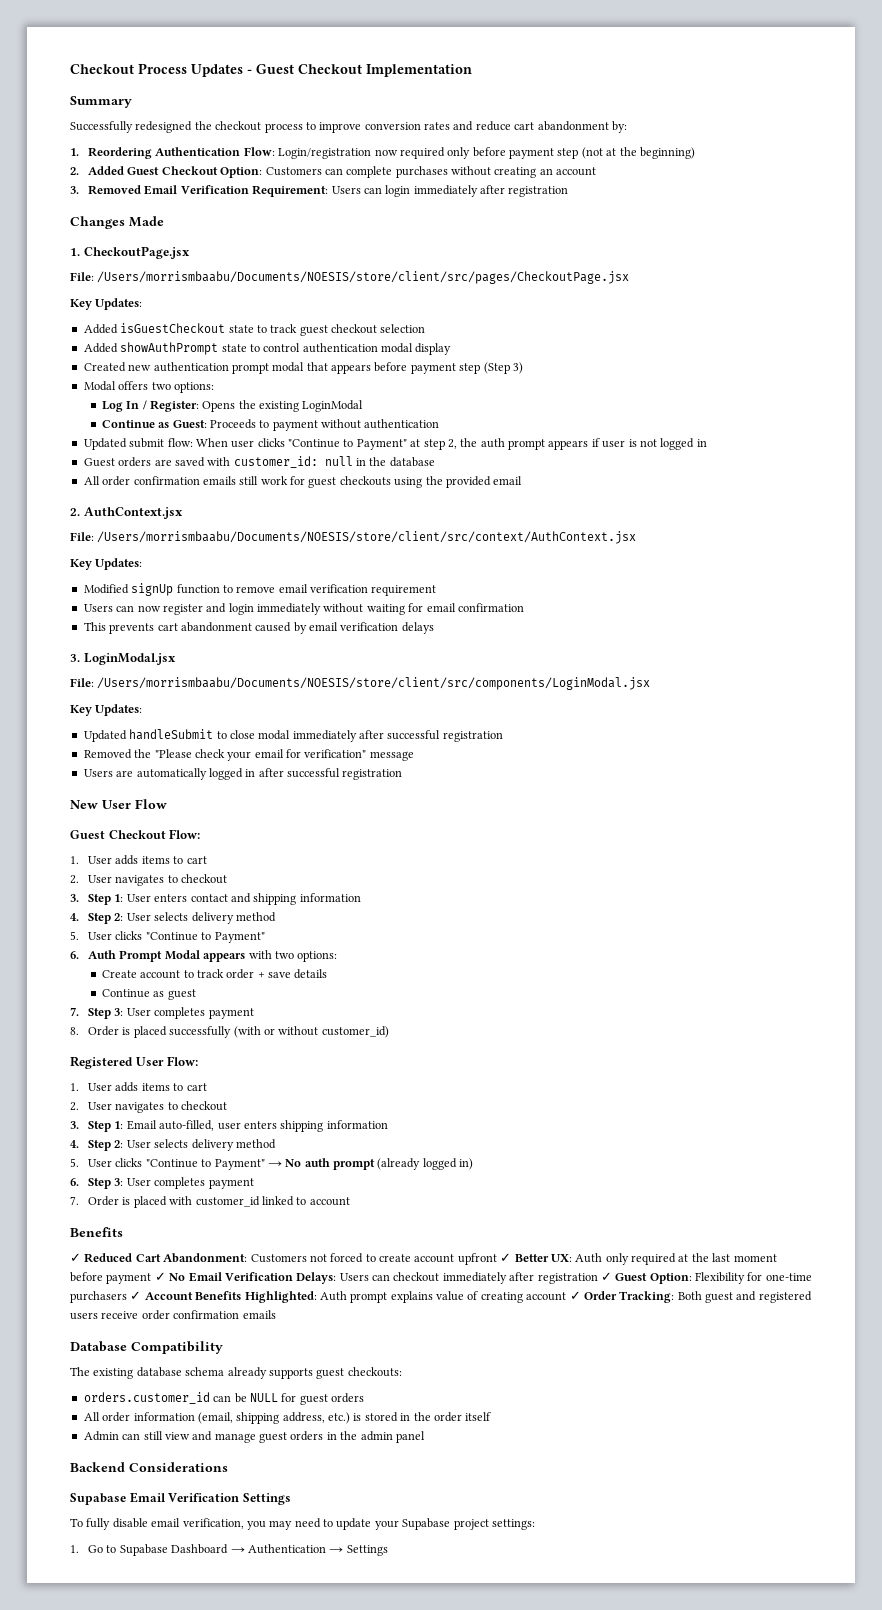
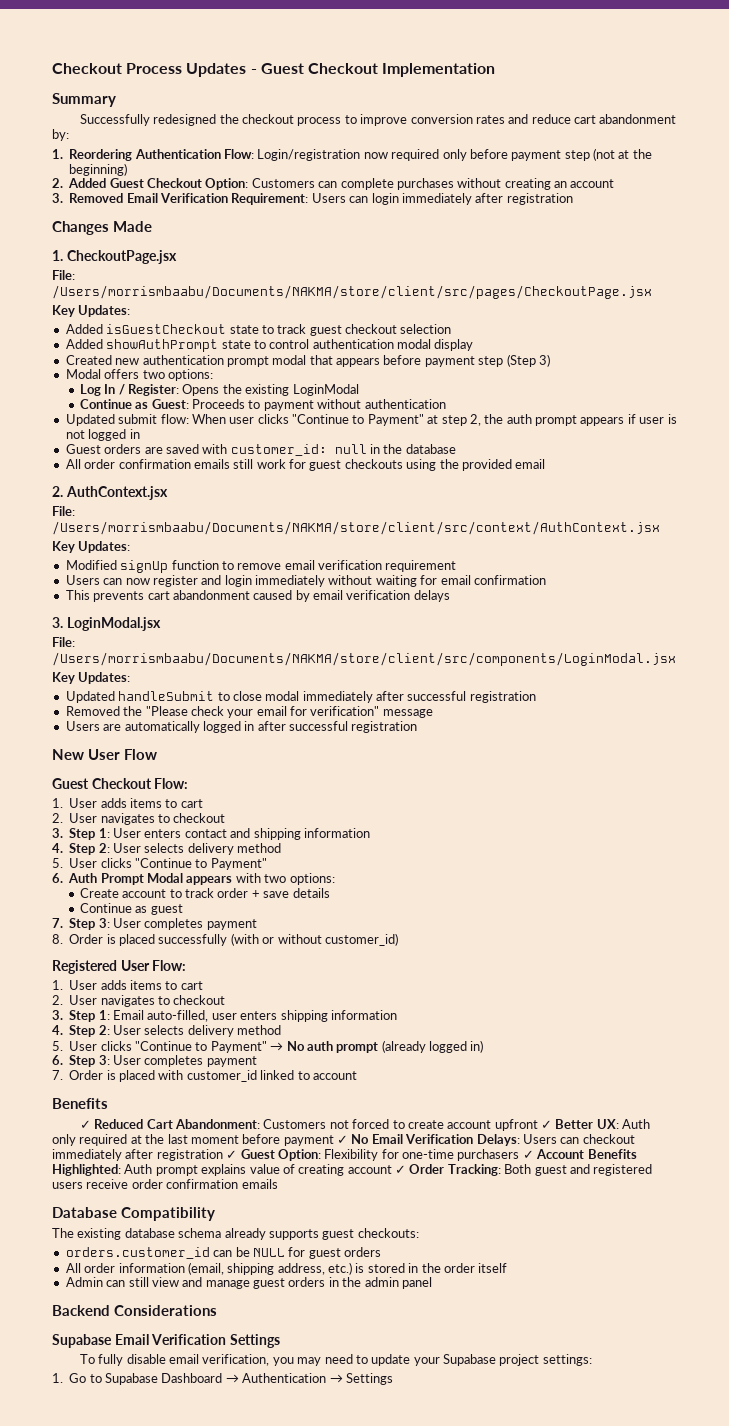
- File: /Users/morrismbaabu/Documents/NOESIS/store/client/src/pages/CheckoutPage.jsx
+ File: /Users/morrismbaabu/Documents/NAKMA/store/client/src/pages/CheckoutPage.jsx
- File: /Users/morrismbaabu/Documents/NOESIS/store/client/src/context/AuthContext.jsx
+ File: /Users/morrismbaabu/Documents/NAKMA/store/client/src/context/AuthContext.jsx
- File: /Users/morrismbaabu/Documents/NOESIS/store/client/src/components/LoginModal.jsx
+ File: /Users/morrismbaabu/Documents/NAKMA/store/client/src/components/LoginModal.jsx

